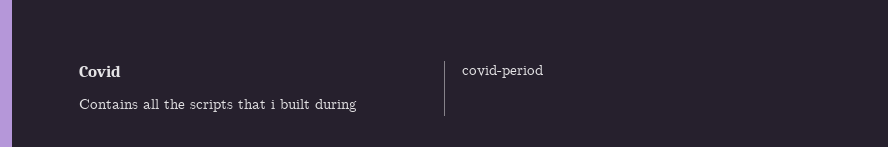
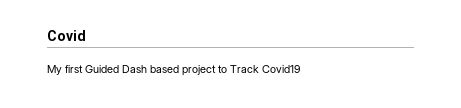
- Contains all the scripts that i built during covid-period
+ My first Guided Dash based project to Track Covid19

